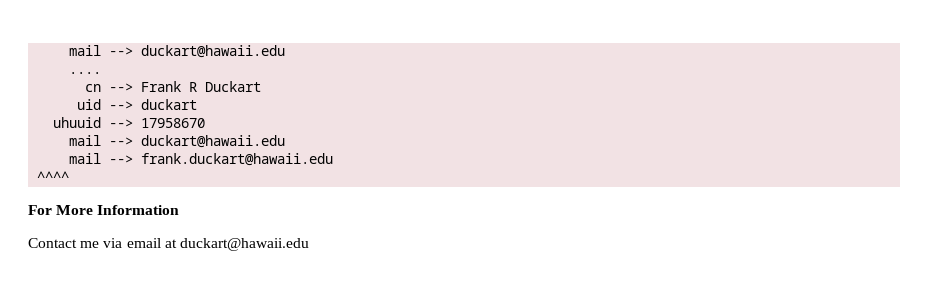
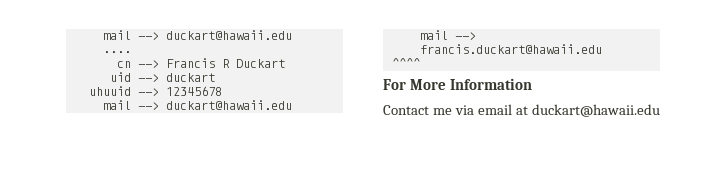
- cn --> Frank R Duckart
+ cn --> Francis R Duckart
- uhuuid --> 17958670
+ uhuuid --> 12345678
- mail --> frank.duckart@hawaii.edu
+ mail --> francis.duckart@hawaii.edu

